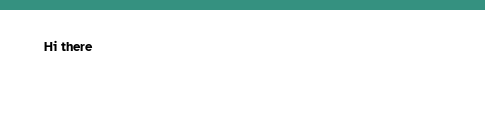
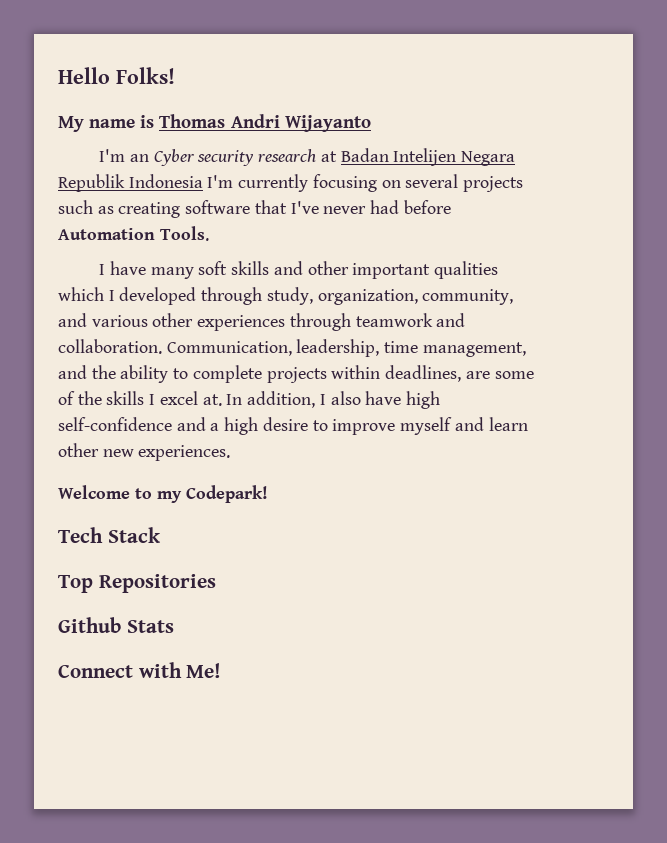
- Hi there
+ Hello Folks!
+ My name is Thomas Andri Wijayanto
+ I'm an Cyber security research at Badan Intelijen Negara Republik Indonesia I'm currently focusing on several projects such as creating software that I've never had before Automation Tools.
+ I have many soft skills and other important qualities which I developed through study, organization, community, and various other experiences through teamwork and collaboration. Communication, leadership, time management, and the ability to complete projects within deadlines, are some of the skills I excel at. In addition, I also have high self-confidence and a high desire to improve myself and learn other new experiences.
+ Welcome to my Codepark!
+ Tech Stack
+ Top Repositories
+ Github Stats
+ Connect with Me!

